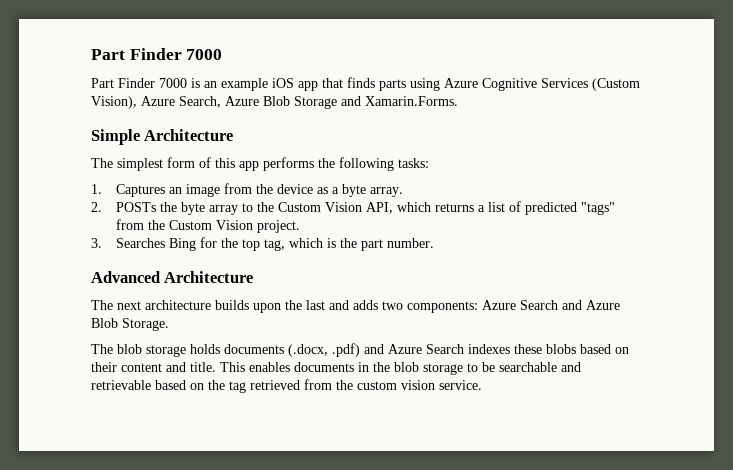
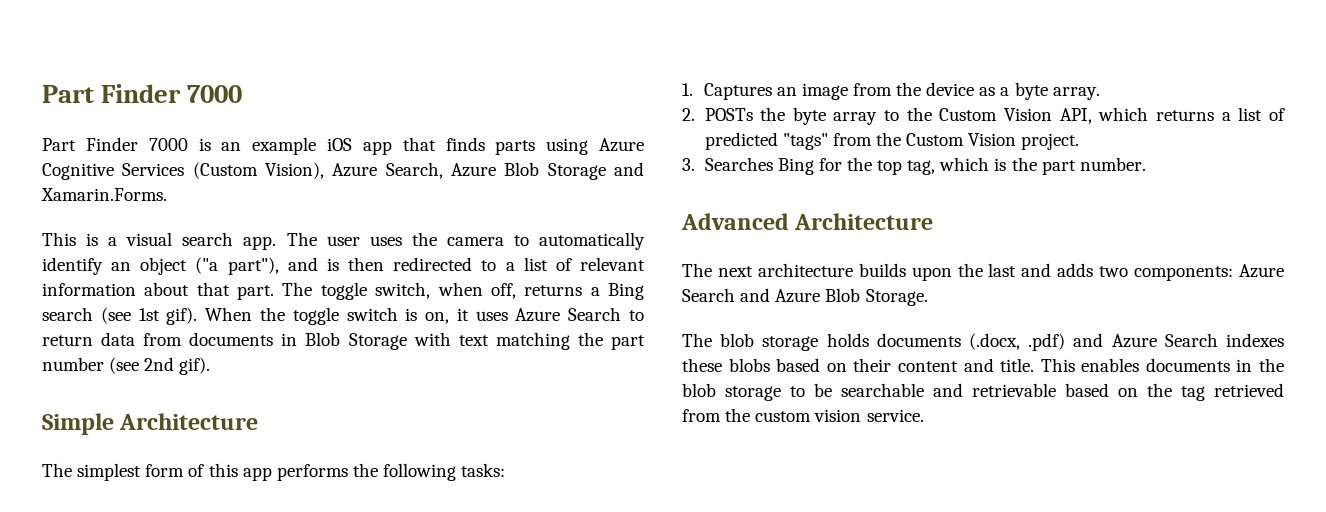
+ This is a visual search app. The user uses the camera to automatically identify an object ("a part"), and is then redirected to a list of relevant information about that part. The toggle switch, when off, returns a Bing search (see 1st gif). When the toggle switch is on, it uses Azure Search to return data from documents in Blob Storage with text matching the part number (see 2nd gif).

